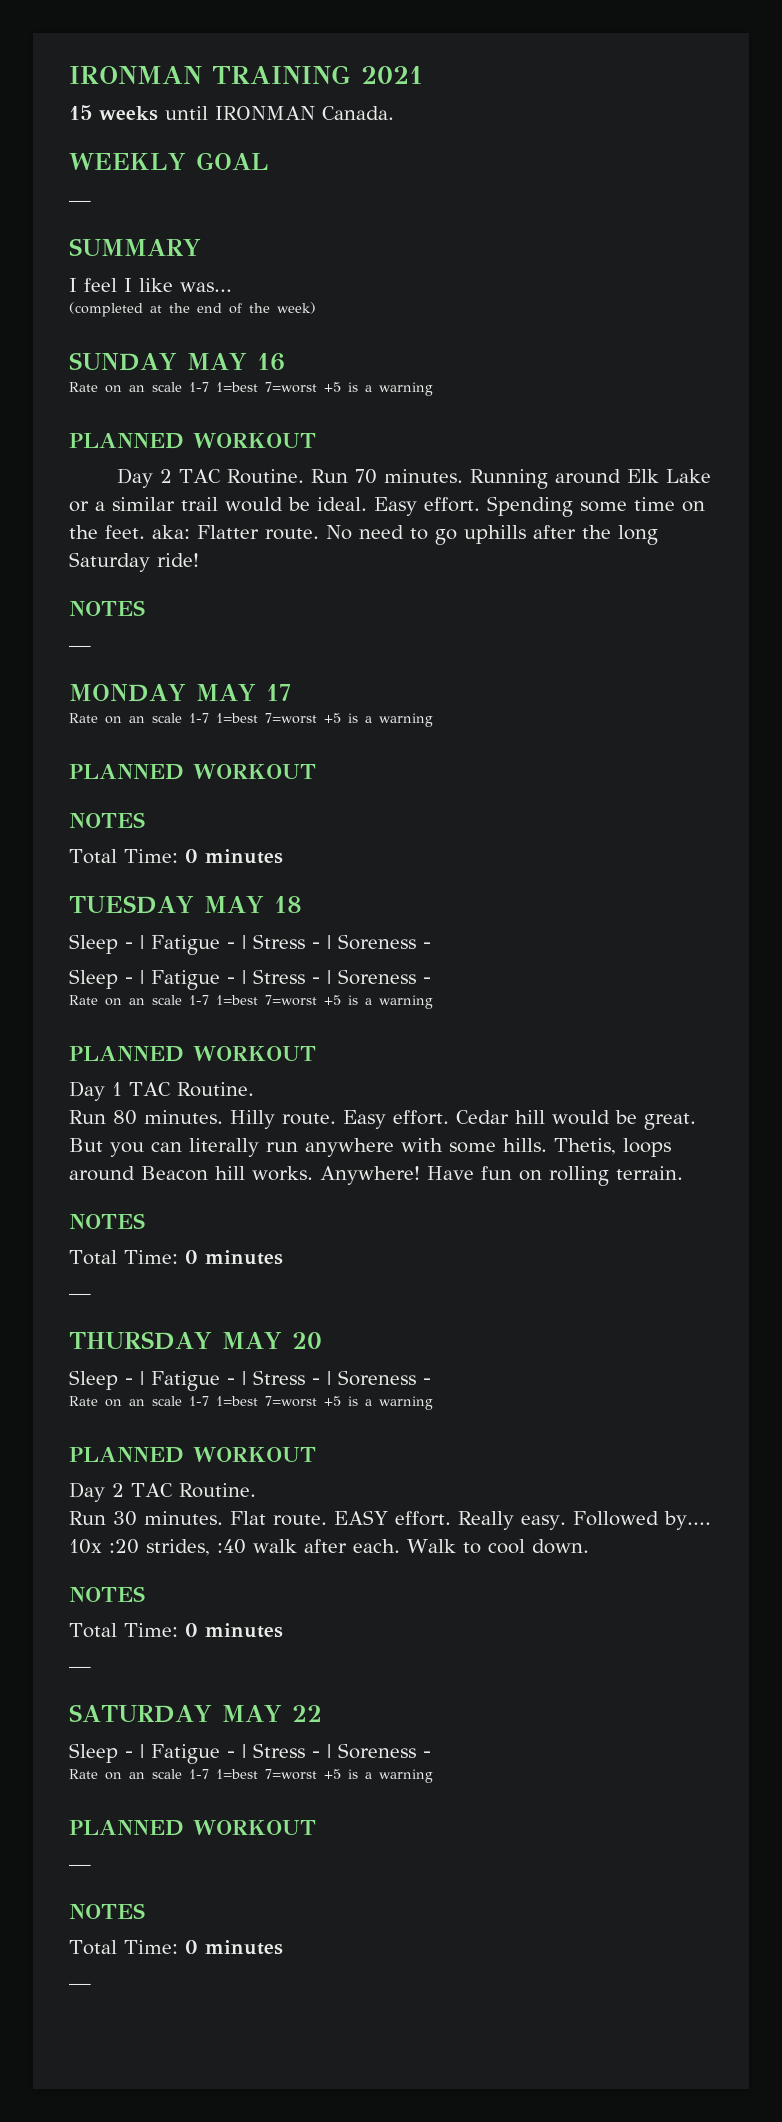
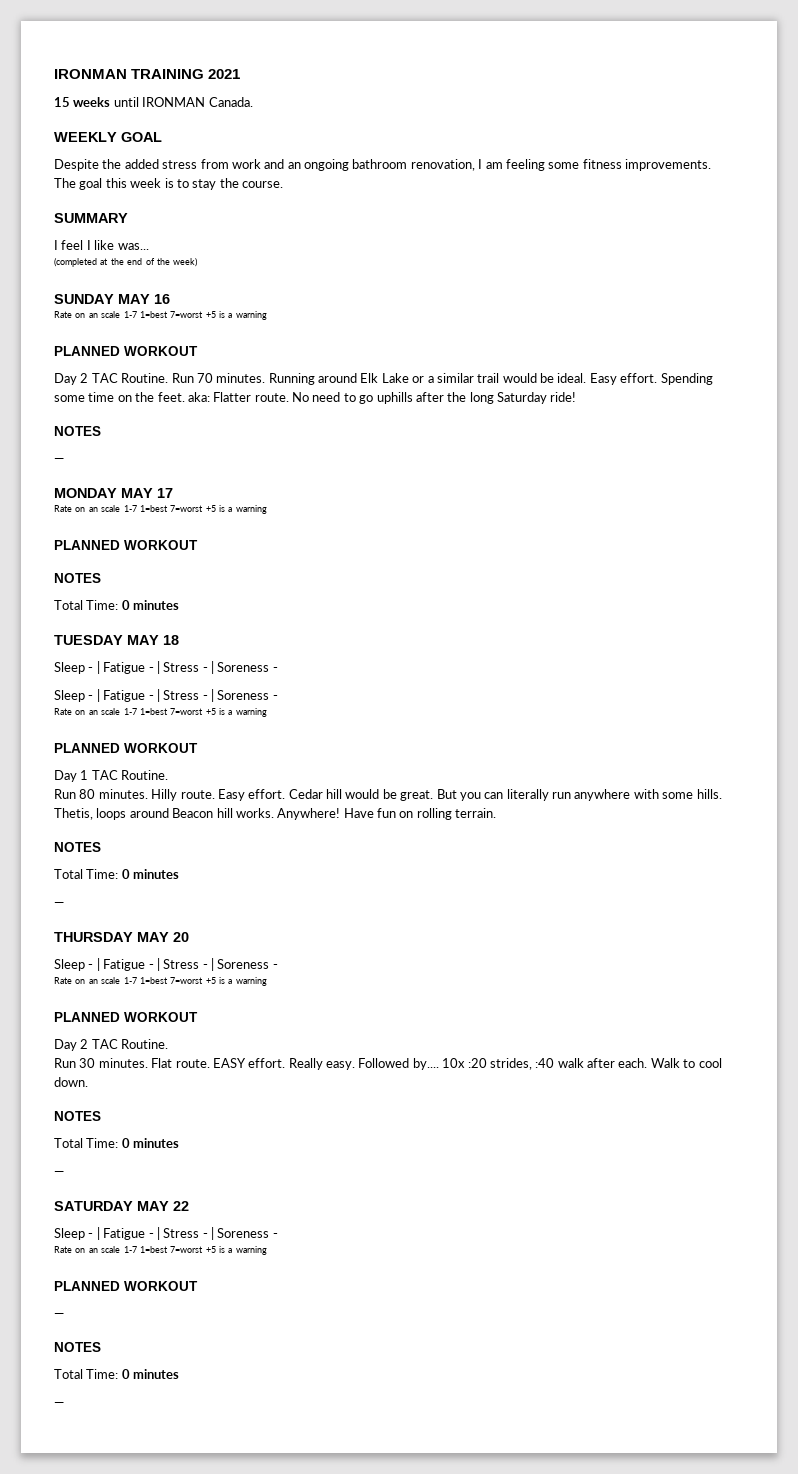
  WEEKLY GOAL
- —
+ Despite the added stress from work and an ongoing bathroom renovation, I am feeling some fitness improvements. The goal this week is to stay the course.

